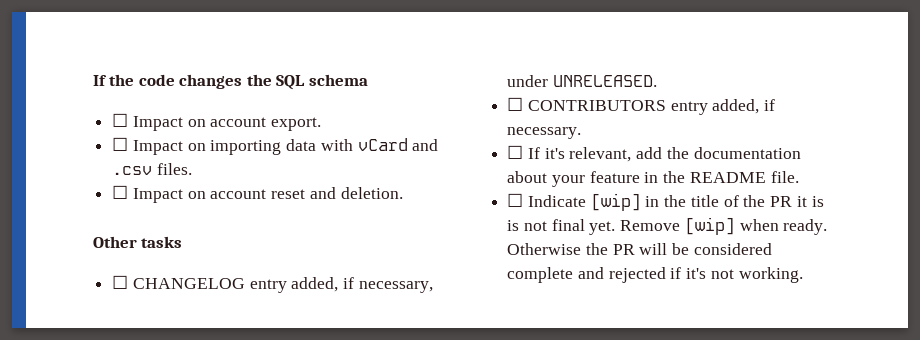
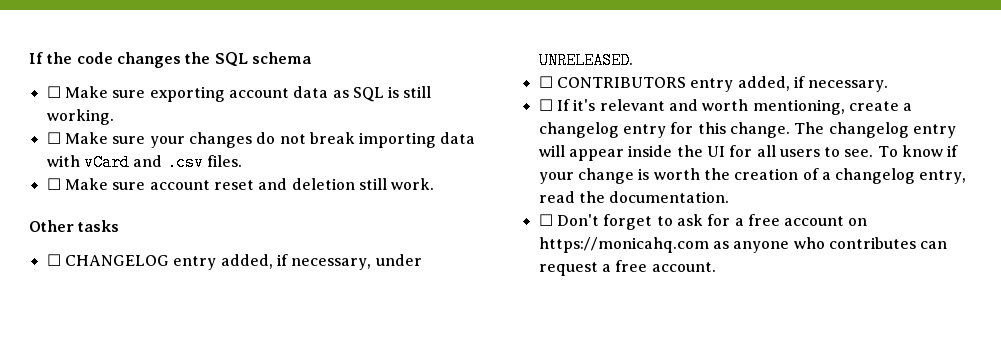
- ☐ Impact on account export.
- ☐ Impact on importing data with vCard and .csv files.
+ ☐ Make sure exporting account data as SQL is still working.
+ ☐ Make sure your changes do not break importing data with vCard and .csv files.
- ☐ Impact on account reset and deletion.
+ ☐ Make sure account reset and deletion still work.
- ☐ If it's relevant, add the documentation about your feature in the README file.
- ☐ Indicate [wip] in the title of the PR it is is not final yet. Remove [wip] when ready. Otherwise the PR will be considered complete and rejected if it's not working.
+ ☐ If it's relevant and worth mentioning, create a changelog entry for this change. The changelog entry will appear inside the UI for all users to see. To know if your change is worth the creation of a changelog entry, read the documentation.
+ ☐ Don't forget to ask for a free account on https://monicahq.com as anyone who contributes can request a free account.

